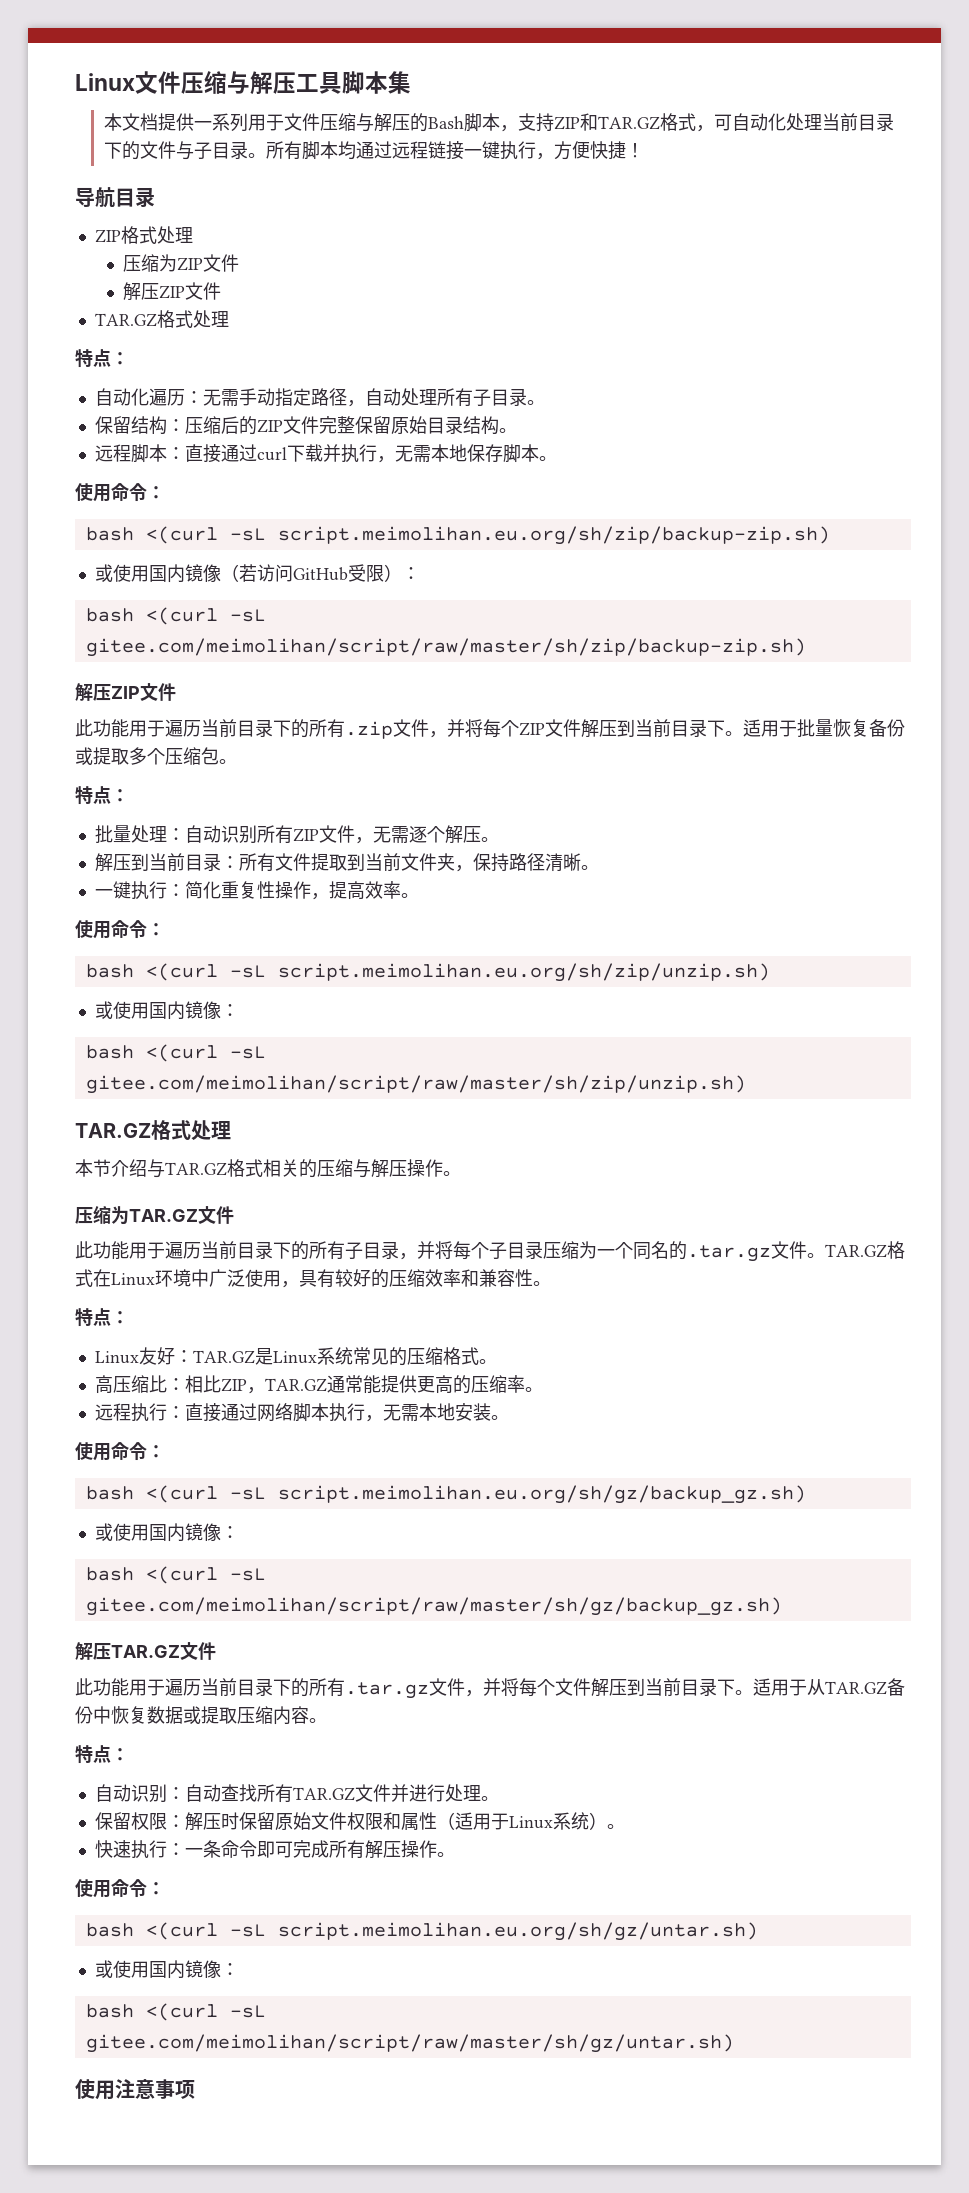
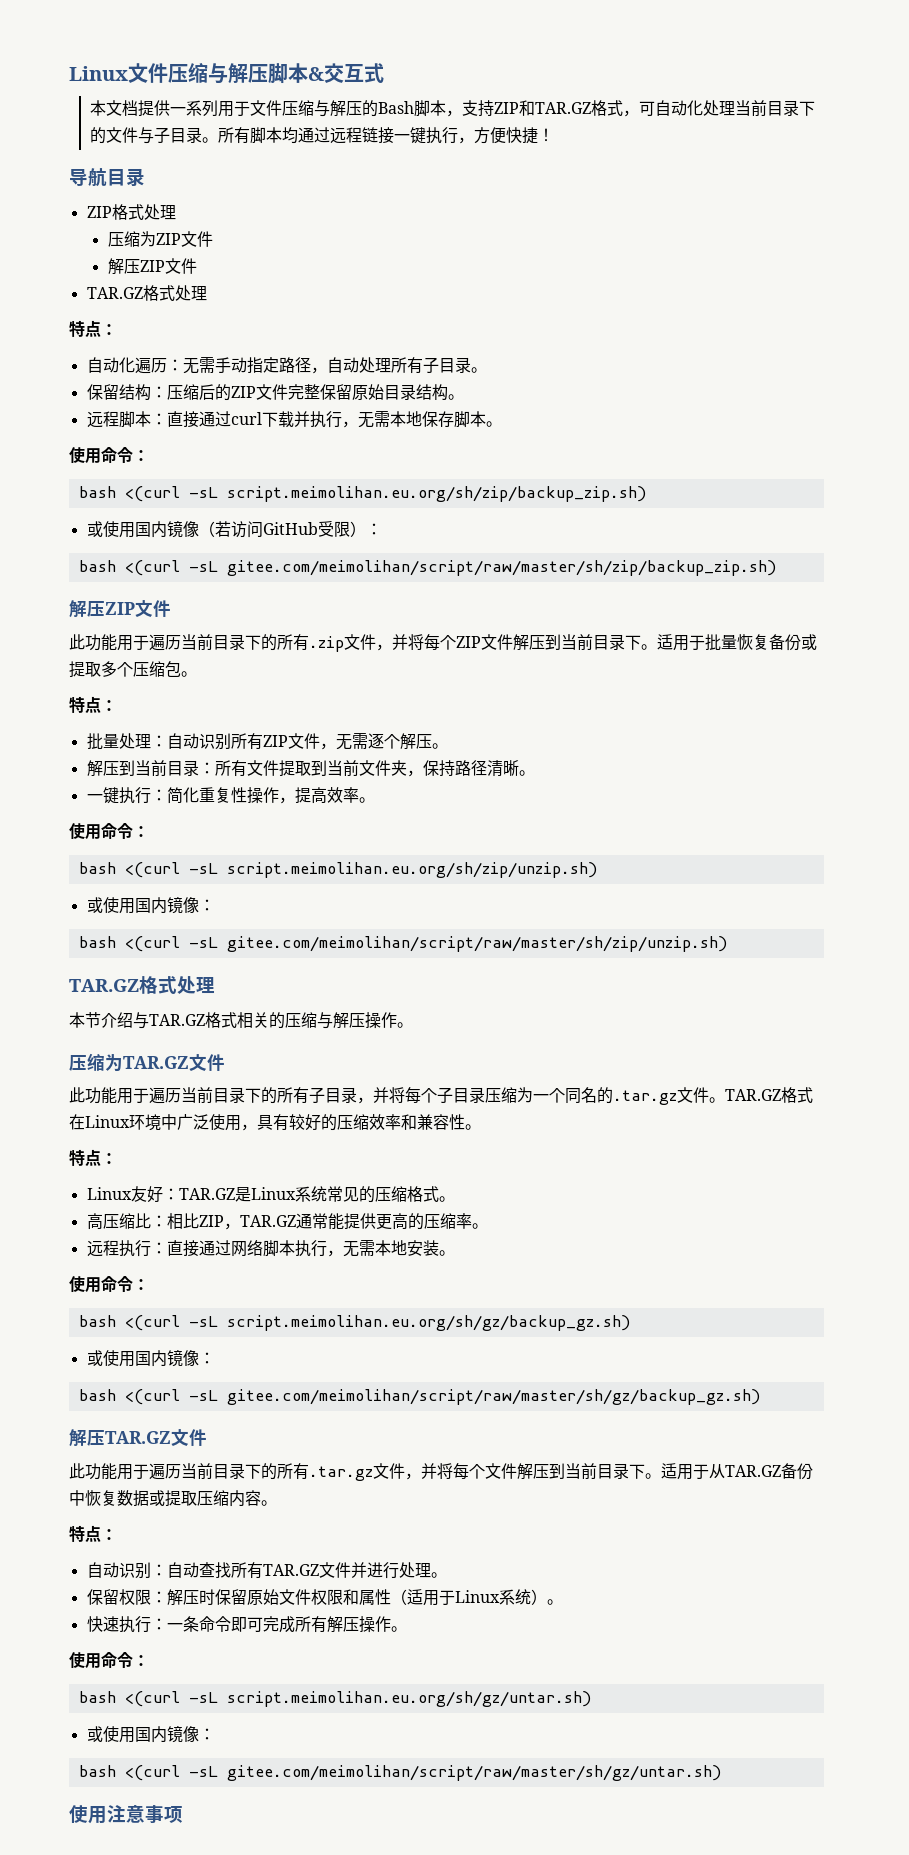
- Linux文件压缩与解压工具脚本集
+ Linux文件压缩与解压脚本&交互式
- bash <(curl -sL script.meimolihan.eu.org/sh/zip/backup-zip.sh)
+ bash <(curl -sL script.meimolihan.eu.org/sh/zip/backup_zip.sh)
- bash <(curl -sL gitee.com/meimolihan/script/raw/master/sh/zip/backup-zip.sh)
+ bash <(curl -sL gitee.com/meimolihan/script/raw/master/sh/zip/backup_zip.sh)

